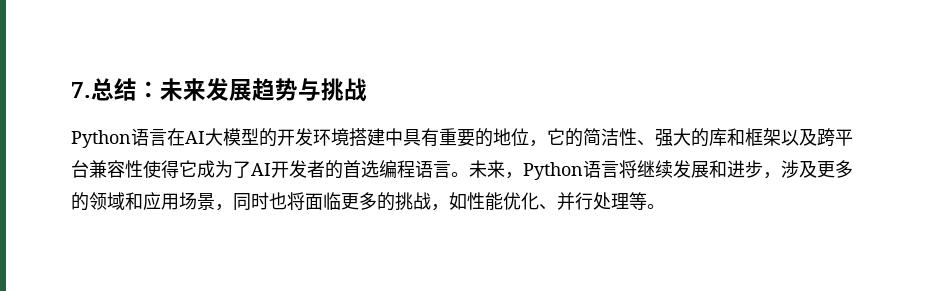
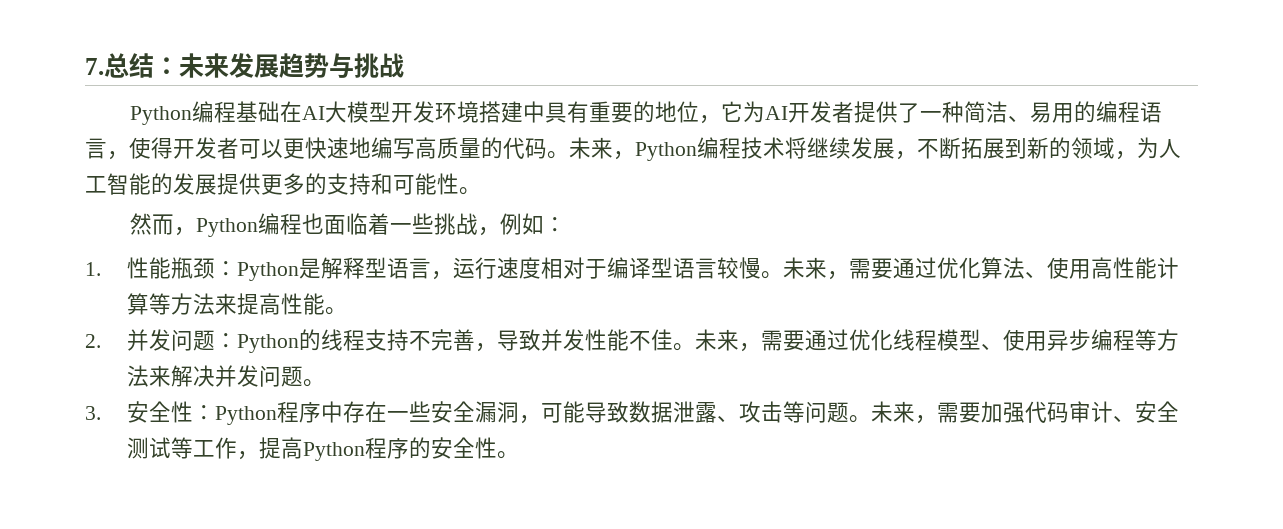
- Python语言在AI大模型的开发环境搭建中具有重要的地位，它的简洁性、强大的库和框架以及跨平台兼容性使得它成为了AI开发者的首选编程语言。
+ Python编程基础在AI大模型开发环境搭建中具有重要的地位，它为AI开发者提供了一种简洁、易用的编程语言，使得开发者可以更快速地编写高质量的代码。
- 未来，Python语言将继续发展和进步，涉及更多的领域和应用场景，同时也将面临更多的挑战，如性能优化、并行处理等。
+ 未来，Python编程技术将继续发展，不断拓展到新的领域，为人工智能的发展提供更多的支持和可能性。
+ 然而，Python编程也面临着一些挑战，例如：
+ 1.性能瓶颈：Python是解释型语言，运行速度相对于编译型语言较慢。未来，需要通过优化算法、使用高性能计算等方法来提高性能。
+ 2.并发问题：Python的线程支持不完善，导致并发性能不佳。未来，需要通过优化线程模型、使用异步编程等方法来解决并发问题。
+ 3.安全性：Python程序中存在一些安全漏洞，可能导致数据泄露、攻击等问题。未来，需要加强代码审计、安全测试等工作，提高Python程序的安全性。

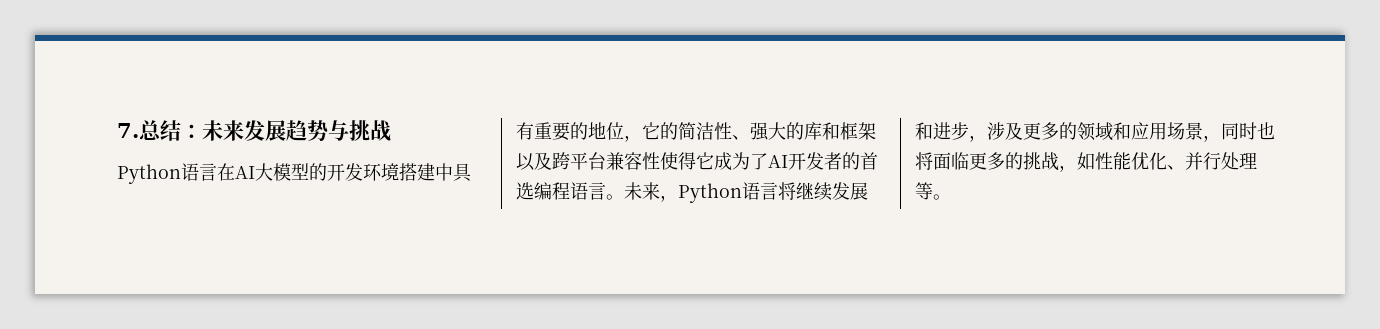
- Python编程基础在AI大模型开发环境搭建中具有重要的地位，它为AI开发者提供了一种简洁、易用的编程语言，使得开发者可以更快速地编写高质量的代码。
+ Python语言在AI大模型的开发环境搭建中具有重要的地位，它的简洁性、强大的库和框架以及跨平台兼容性使得它成为了AI开发者的首选编程语言。
- 未来，Python编程技术将继续发展，不断拓展到新的领域，为人工智能的发展提供更多的支持和可能性。
- 然而，Python编程也面临着一些挑战，例如：
- 1.性能瓶颈：Python是解释型语言，运行速度相对于编译型语言较慢。未来，需要通过优化算法、使用高性能计算等方法来提高性能。
- 2.并发问题：Python的线程支持不完善，导致并发性能不佳。未来，需要通过优化线程模型、使用异步编程等方法来解决并发问题。
- 3.安全性：Python程序中存在一些安全漏洞，可能导致数据泄露、攻击等问题。未来，需要加强代码审计、安全测试等工作，提高Python程序的安全性。
+ 未来，Python语言将继续发展和进步，涉及更多的领域和应用场景，同时也将面临更多的挑战，如性能优化、并行处理等。

